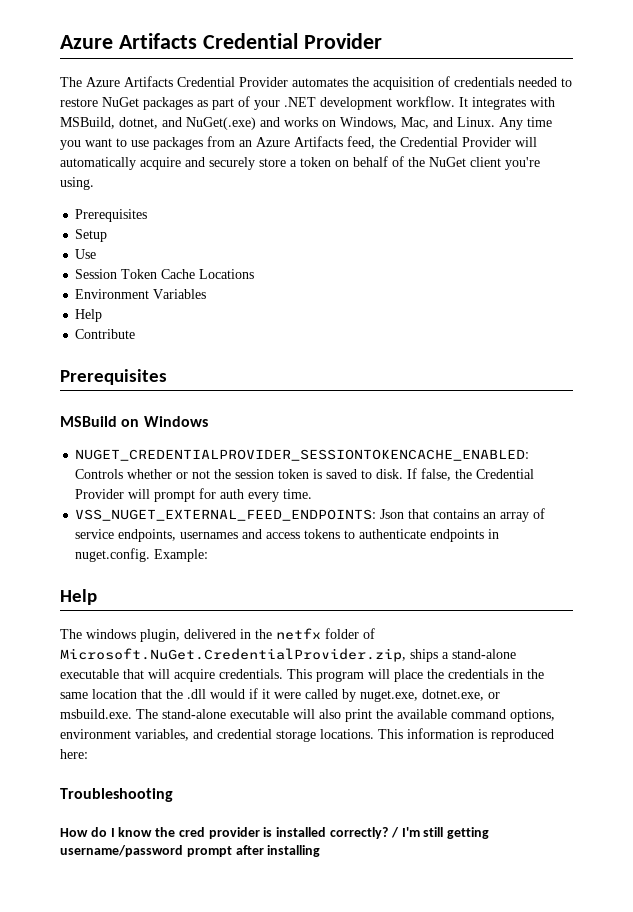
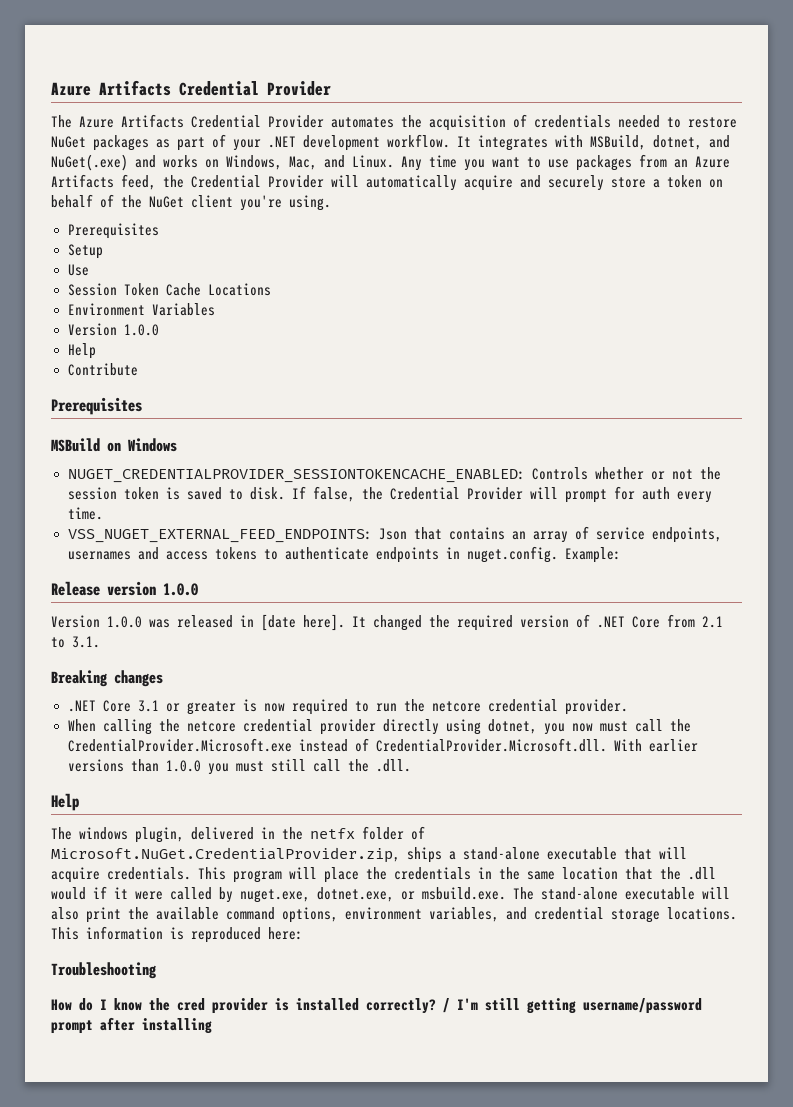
  Environment Variables
+ Version 1.0.0
+ Release version 1.0.0
+ Version 1.0.0 was released in [date here]. It changed the required version of .NET Core from 2.1 to 3.1.
+ Breaking changes
+ .NET Core 3.1 or greater is now required to run the netcore credential provider.
+ When calling the netcore credential provider directly using dotnet, you now must call the CredentialProvider.Microsoft.exe instead of CredentialProvider.Microsoft.dll. With earlier versions than 1.0.0 you must still call the .dll.

